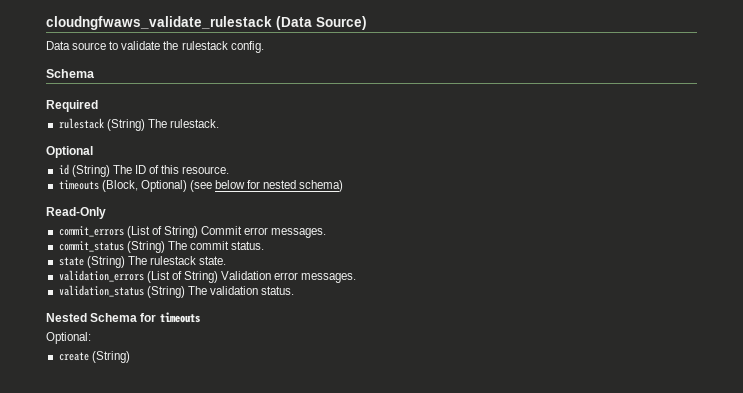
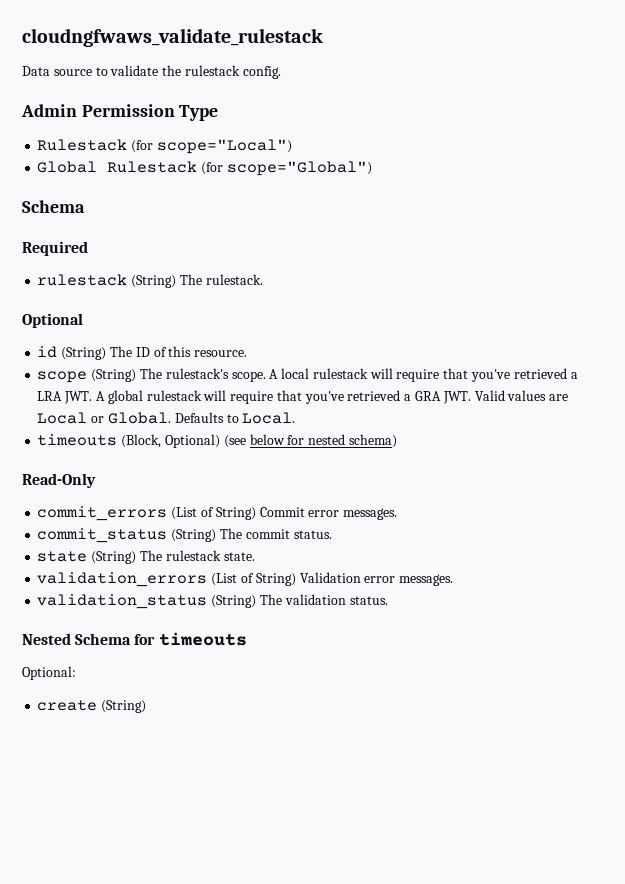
- cloudngfwaws_validate_rulestack (Data Source)
+ cloudngfwaws_validate_rulestack
+ Admin Permission Type
+ Rulestack (for scope="Local")
+ Global Rulestack (for scope="Global")
+ scope (String) The rulestack's scope. A local rulestack will require that you've retrieved a LRA JWT. A global rulestack will require that you've retrieved a GRA JWT. Valid values are Local or Global. Defaults to Local.

